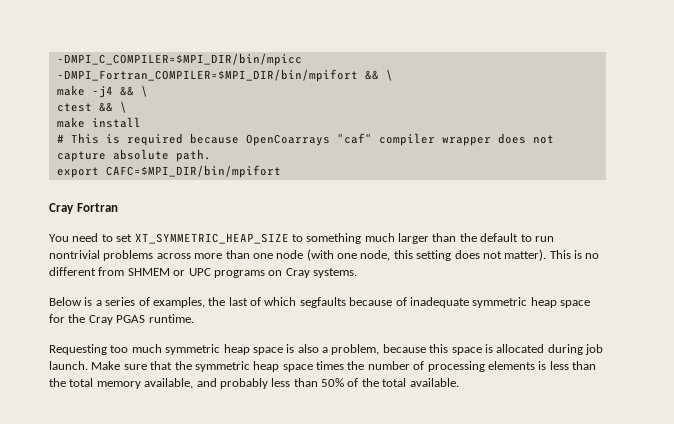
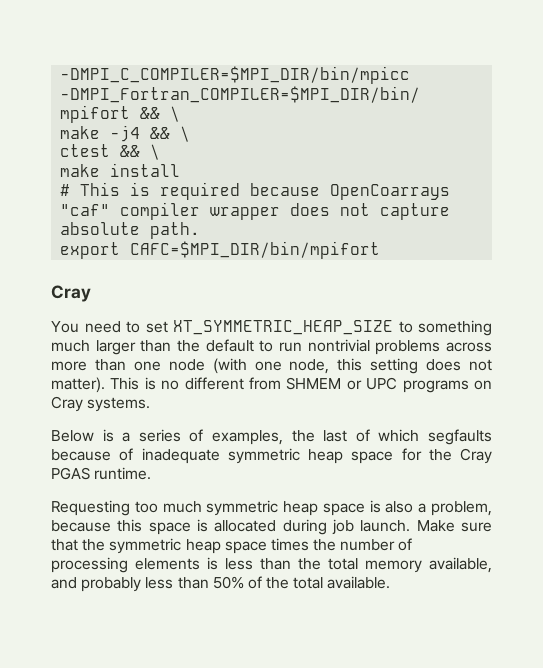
  export CAFC=$MPI_DIR/bin/mpifort
- Cray Fortran
+ Cray

